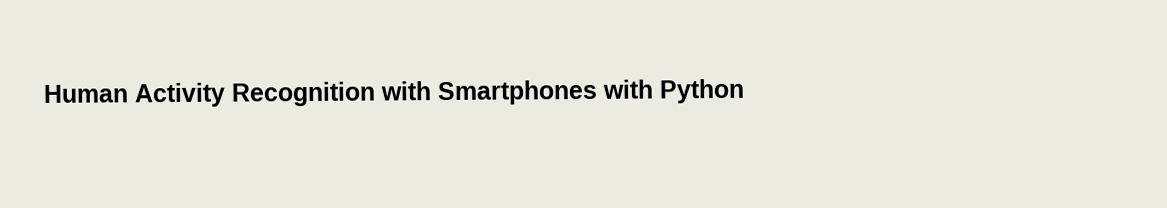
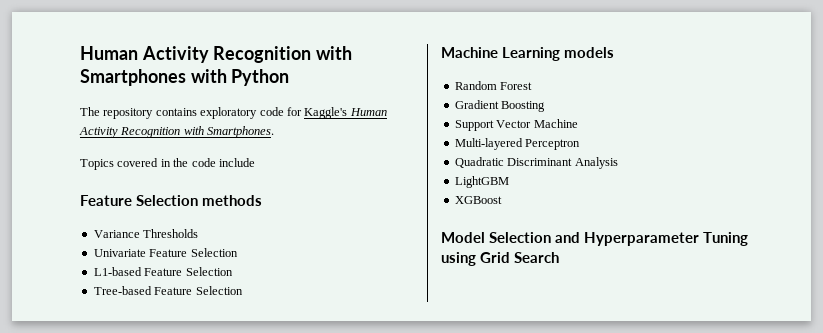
+ The repository contains exploratory code for Kaggle's Human Activity Recognition with Smartphones.
+ Topics covered in the code include
+ Feature Selection methods
+ Variance Thresholds
+ Univariate Feature Selection
+ L1-based Feature Selection
+ Tree-based Feature Selection
+ Machine Learning models
+ Random Forest
+ Gradient Boosting
+ Support Vector Machine
+ Multi-layered Perceptron
+ Quadratic Discriminant Analysis
+ LightGBM
+ XGBoost
+ Model Selection and Hyperparameter Tuning using Grid Search

